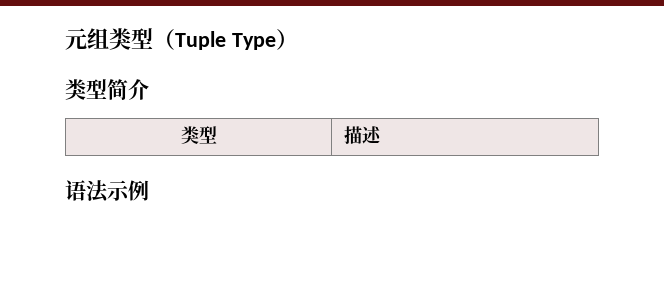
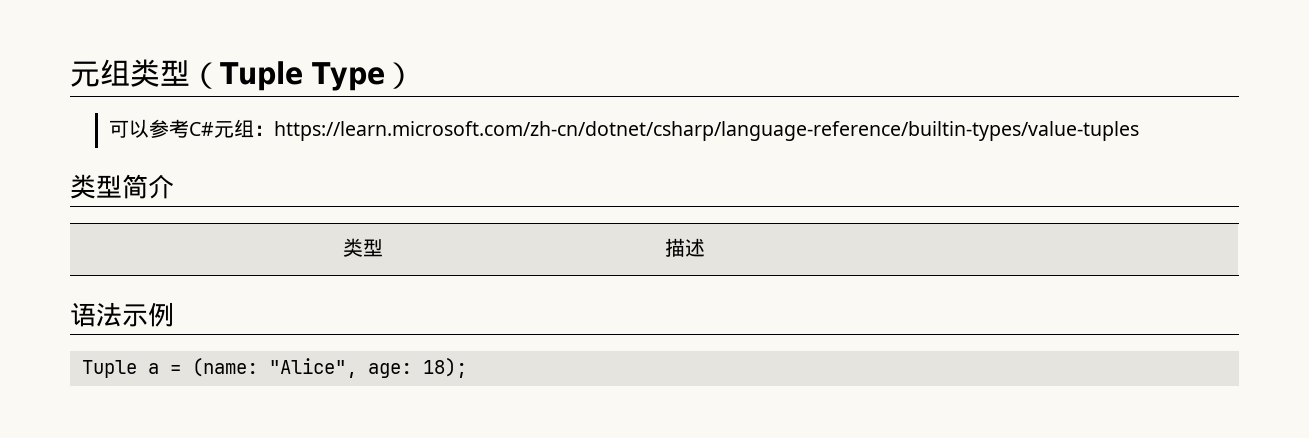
+ 可以参考C#元组：https://learn.microsoft.com/zh-cn/dotnet/csharp/language-reference/builtin-types/value-tuples
+ Tuple a = (name: "Alice", age: 18);

